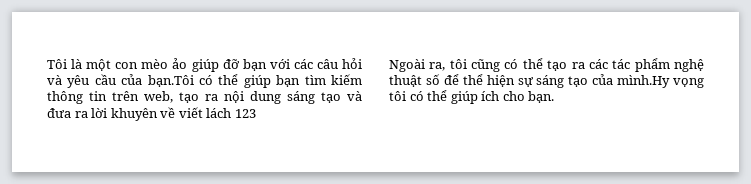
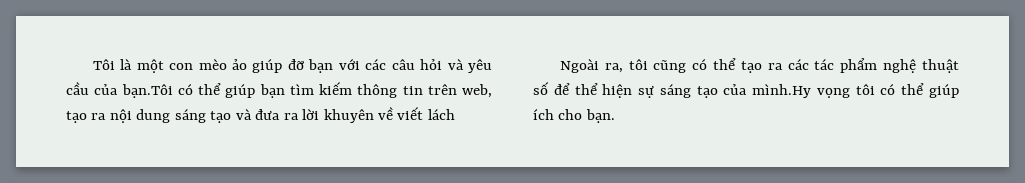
- Tôi là một con mèo ảo giúp đỡ bạn với các câu hỏi và yêu cầu của bạn.Tôi có thể giúp bạn tìm kiếm thông tin trên web, tạo ra nội dung sáng tạo và đưa ra lời khuyên về viết lách 123
+ Tôi là một con mèo ảo giúp đỡ bạn với các câu hỏi và yêu cầu của bạn.Tôi có thể giúp bạn tìm kiếm thông tin trên web, tạo ra nội dung sáng tạo và đưa ra lời khuyên về viết lách

